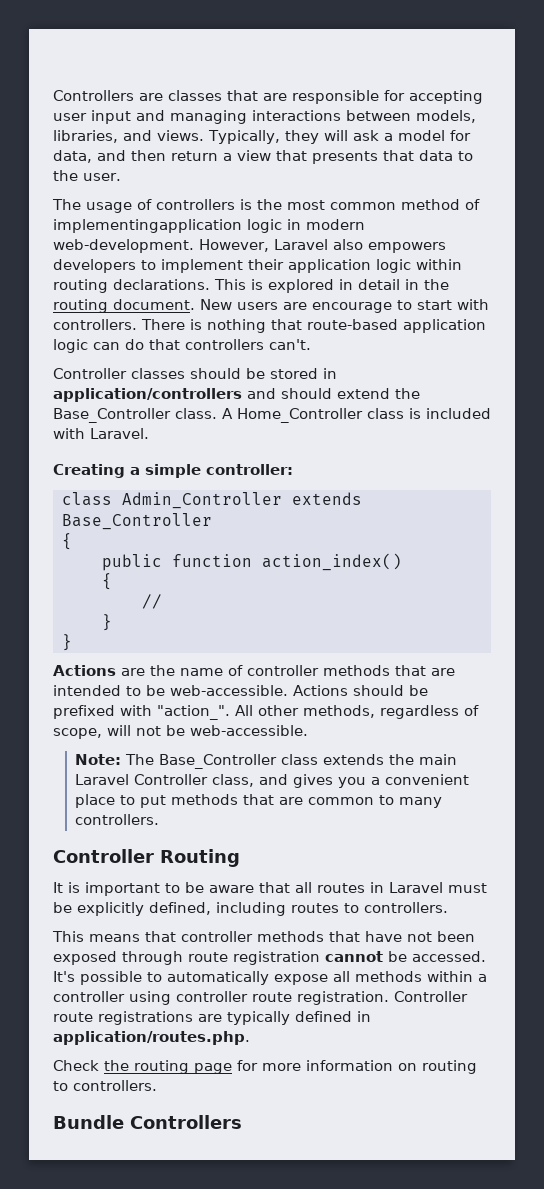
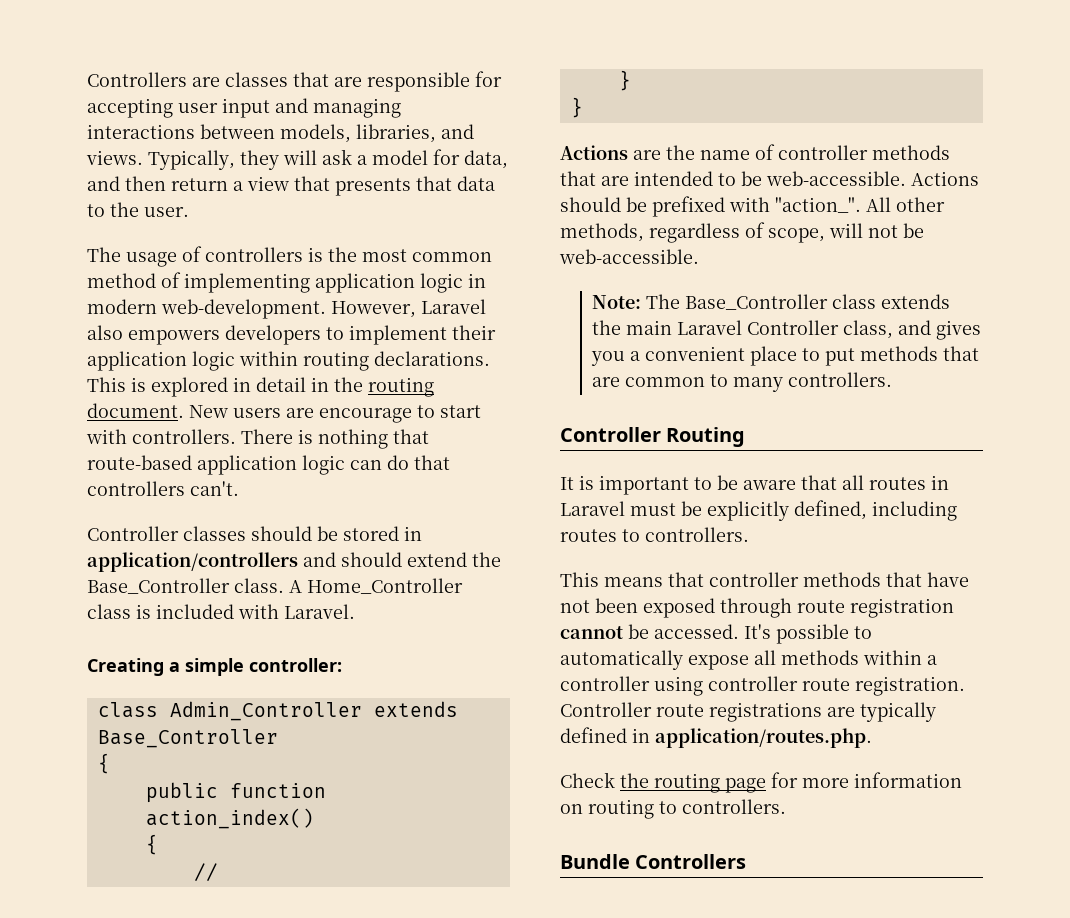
- The usage of controllers is the most common method of implementingapplication logic in modern web-development.
+ The usage of controllers is the most common method of implementing application logic in modern web-development.

